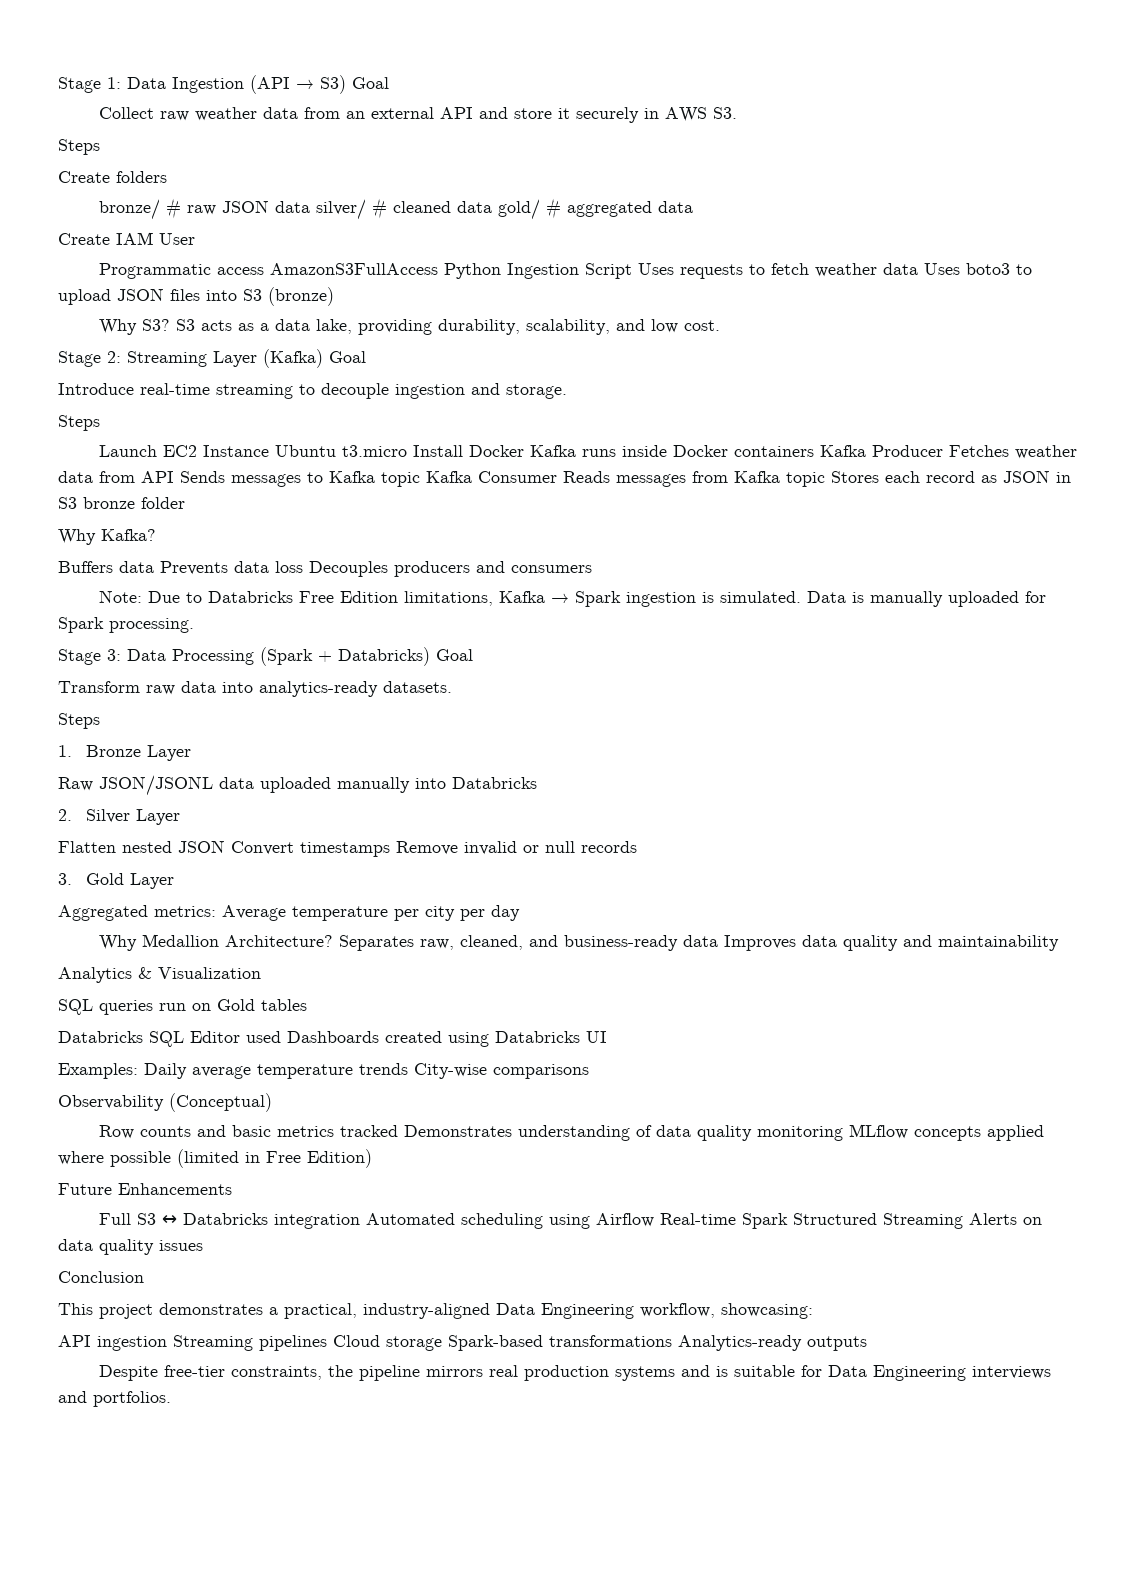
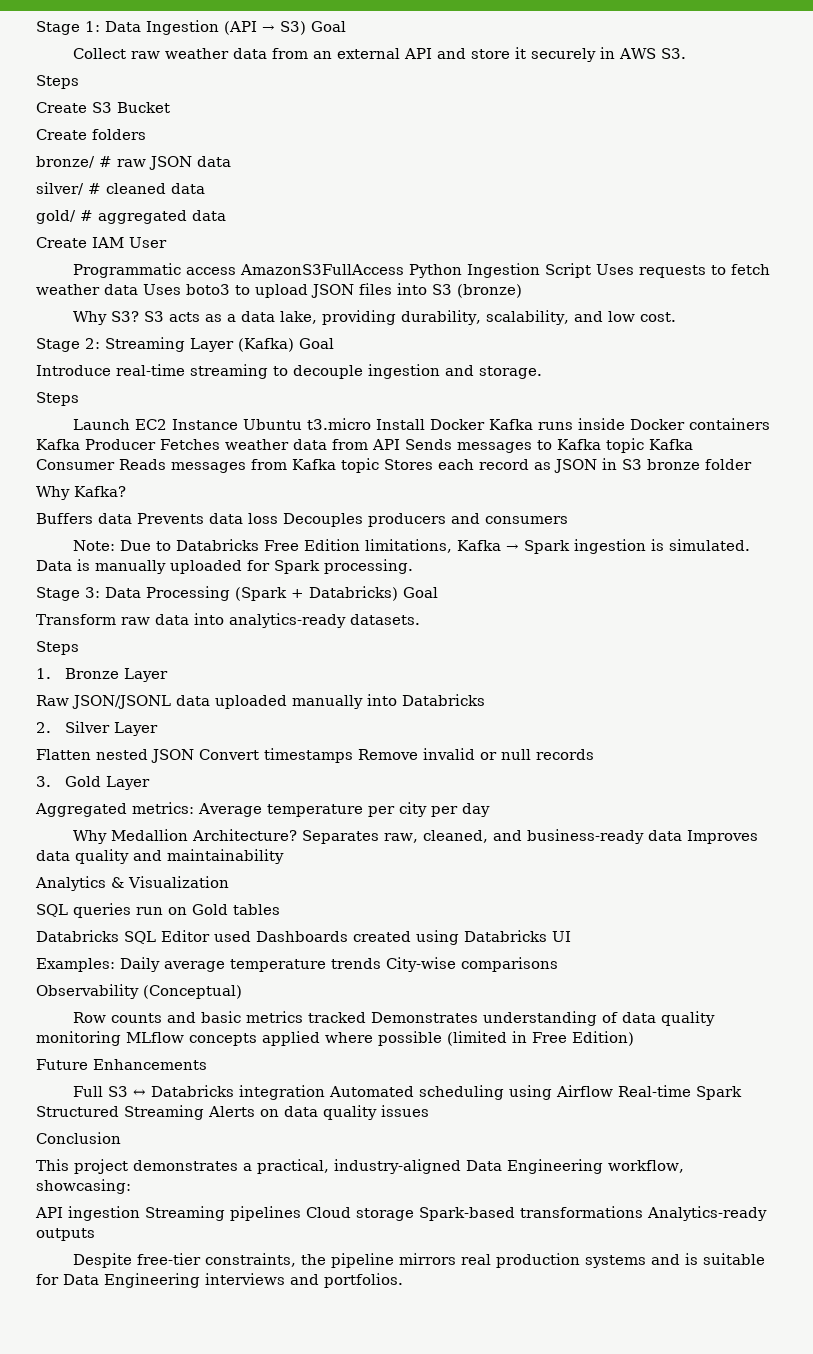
+ Create S3 Bucket
- bronze/ # raw JSON data silver/ # cleaned data gold/ # aggregated data
+ bronze/ # raw JSON data
+ silver/ # cleaned data
+ gold/ # aggregated data

